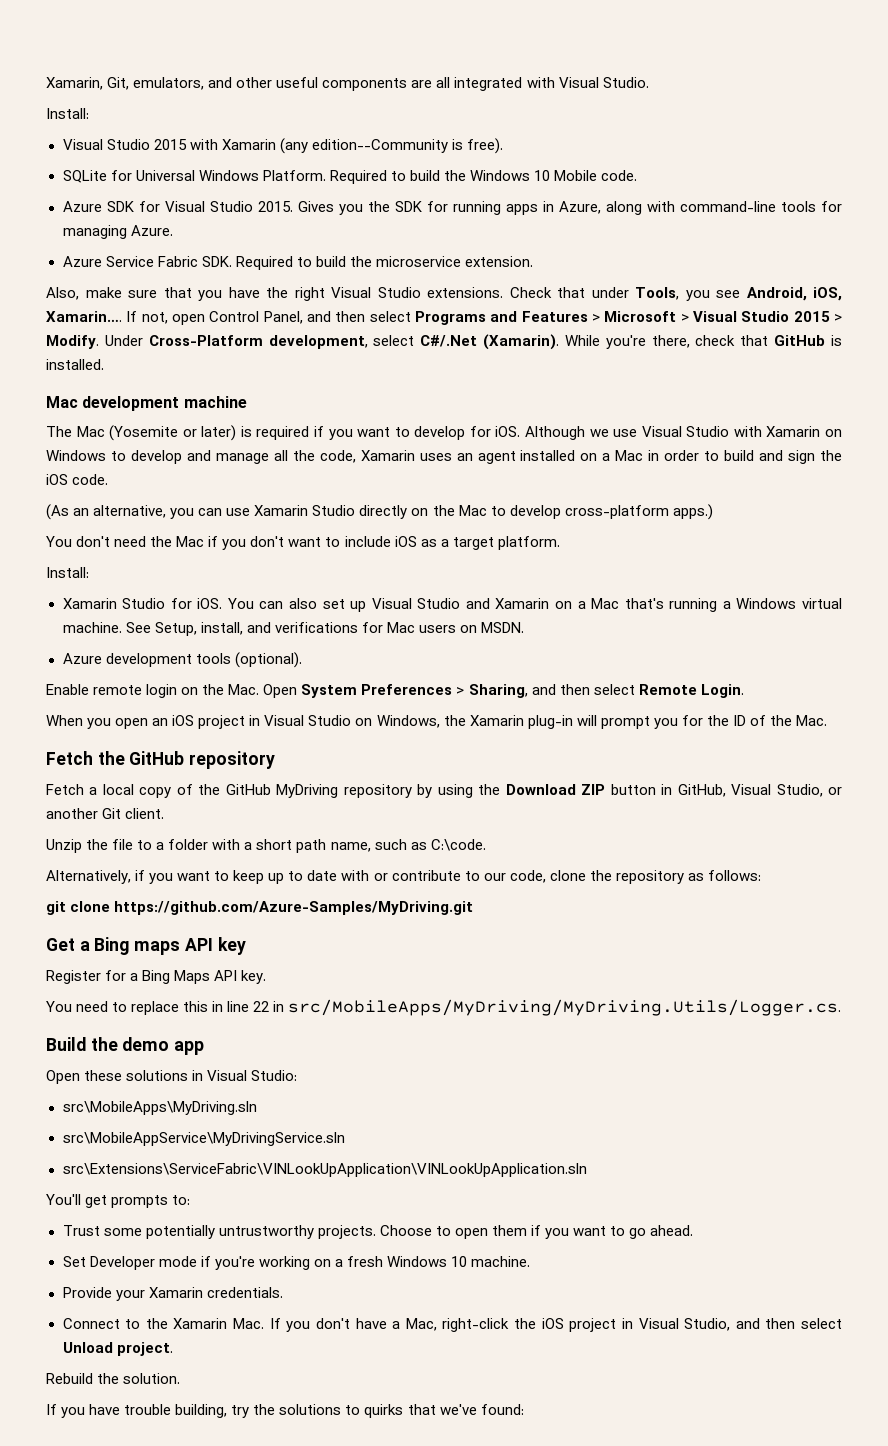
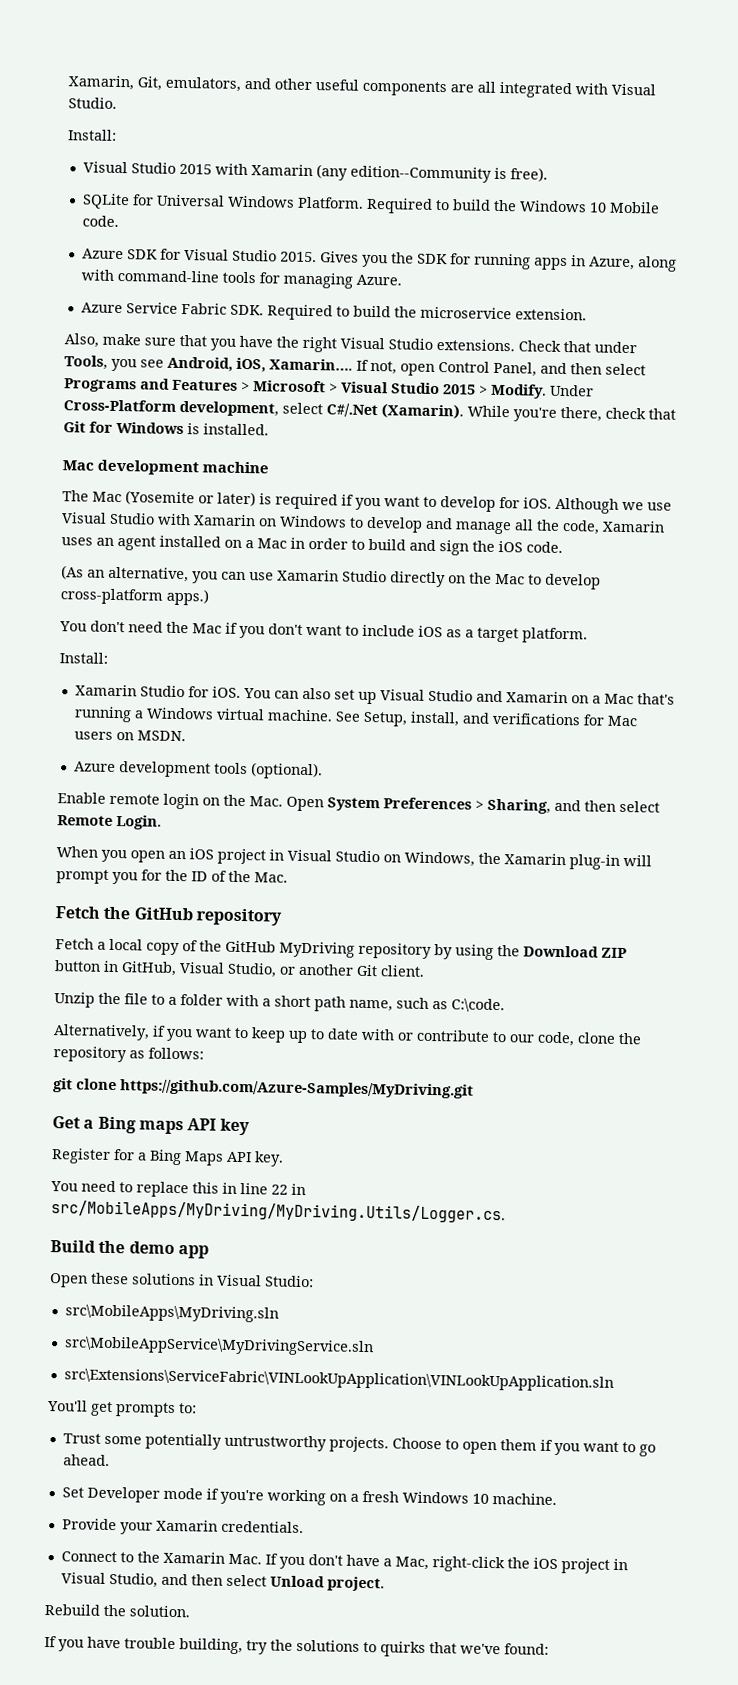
- While you're there, check that GitHub is installed.
+ While you're there, check that Git for Windows is installed.

